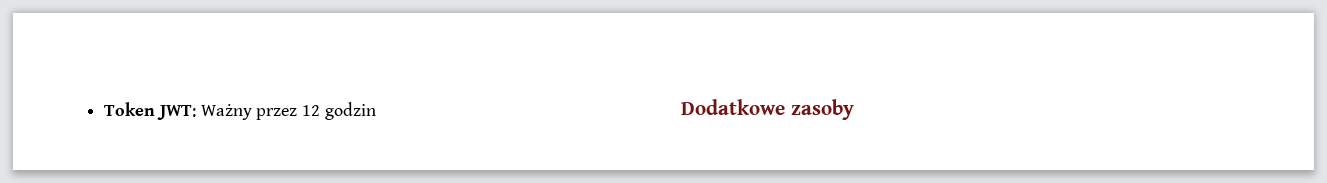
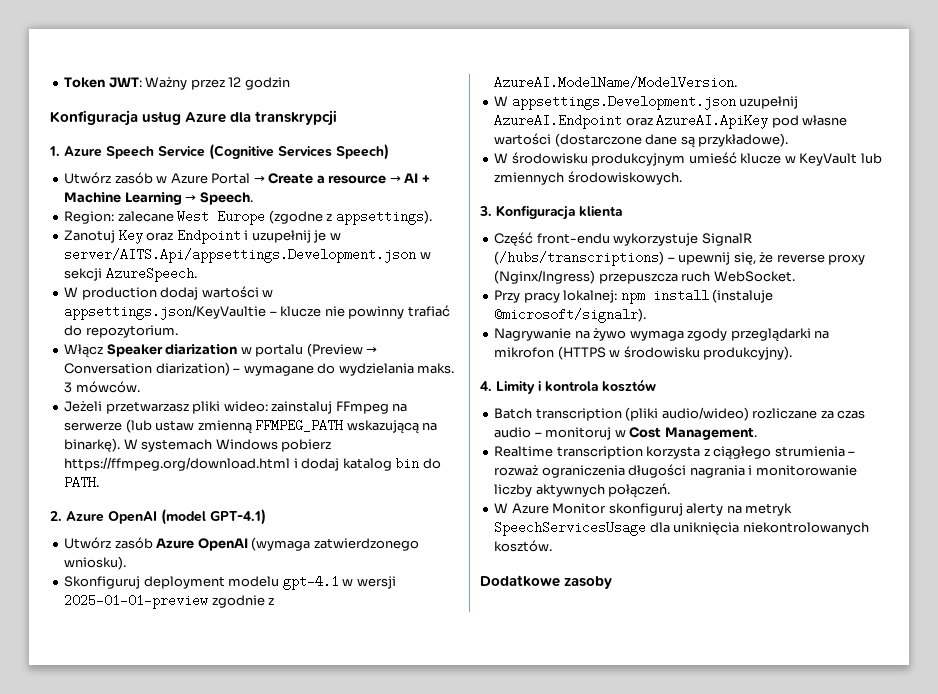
+ Konfiguracja usług Azure dla transkrypcji
+ 1. Azure Speech Service (Cognitive Services Speech)
+ Utwórz zasób w Azure Portal → Create a resource → AI + Machine Learning → Speech.
+ Region: zalecane West Europe (zgodne z appsettings).
+ Zanotuj Key oraz Endpoint i uzupełnij je w server/AITS.Api/appsettings.Development.json w sekcji AzureSpeech.
+ W production dodaj wartości w appsettings.json/KeyVaultie – klucze nie powinny trafiać do repozytorium.
+ Włącz Speaker diarization w portalu (Preview → Conversation diarization) – wymagane do wydzielania maks. 3 mówców.
+ Jeżeli przetwarzasz pliki wideo: zainstaluj FFmpeg na serwerze (lub ustaw zmienną FFMPEG_PATH wskazującą na binarkę). W systemach Windows pobierz https://ffmpeg.org/download.html i dodaj katalog bin do PATH.
+ 2. Azure OpenAI (model GPT-4.1)
+ Utwórz zasób Azure OpenAI (wymaga zatwierdzonego wniosku).
+ Skonfiguruj deployment modelu gpt-4.1 w wersji 2025-01-01-preview zgodnie z AzureAI.ModelName/ModelVersion.
+ W appsettings.Development.json uzupełnij AzureAI.Endpoint oraz AzureAI.ApiKey pod własne wartości (dostarczone dane są przykładowe).
+ W środowisku produkcyjnym umieść klucze w KeyVault lub zmiennych środowiskowych.
+ 3. Konfiguracja klienta
+ Część front-endu wykorzystuje SignalR (/hubs/transcriptions) – upewnij się, że reverse proxy (Nginx/Ingress) przepuszcza ruch WebSocket.
+ Przy pracy lokalnej: npm install (instaluje @microsoft/signalr).
+ Nagrywanie na żywo wymaga zgody przeglądarki na mikrofon (HTTPS w środowisku produkcyjny).
+ 4. Limity i kontrola kosztów
+ Batch transcription (pliki audio/wideo) rozliczane za czas audio – monitoruj w Cost Management.
+ Realtime transcription korzysta z ciągłego strumienia – rozważ ograniczenia długości nagrania i monitorowanie liczby aktywnych połączeń.
+ W Azure Monitor skonfiguruj alerty na metryk SpeechServicesUsage dla uniknięcia niekontrolowanych kosztów.

